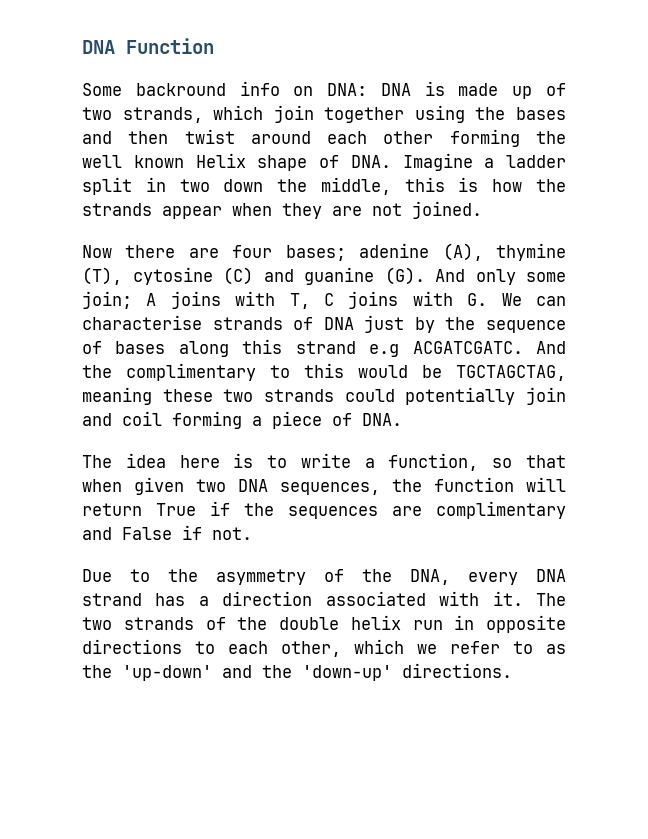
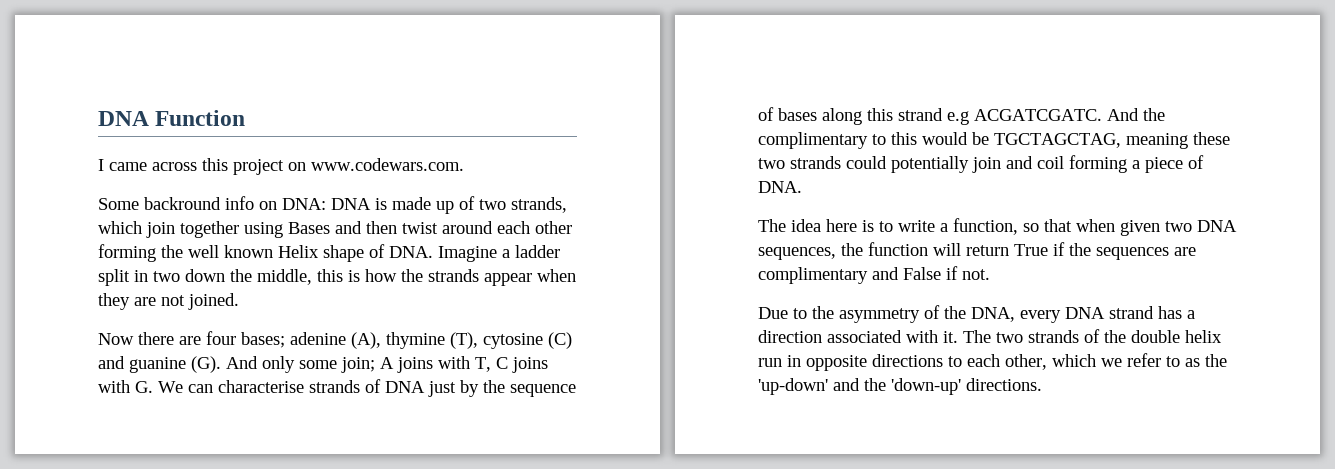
+ I came across this project on www.codewars.com.
- Some backround info on DNA: DNA is made up of two strands, which join together using the bases and then twist around each other forming the well known Helix shape of DNA. Imagine a ladder split in two down the middle, this is how the strands appear when they are not joined.
+ Some backround info on DNA: DNA is made up of two strands, which join together using Bases and then twist around each other forming the well known Helix shape of DNA. Imagine a ladder split in two down the middle, this is how the strands appear when they are not joined.

